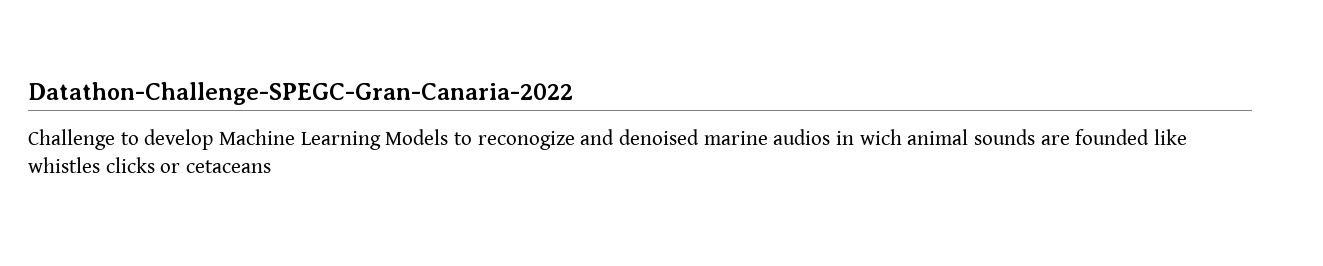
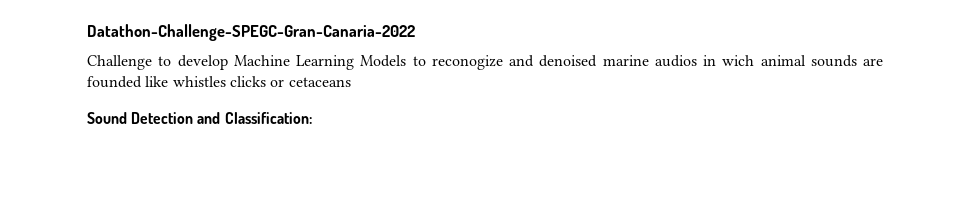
+ Sound Detection and Classification:

